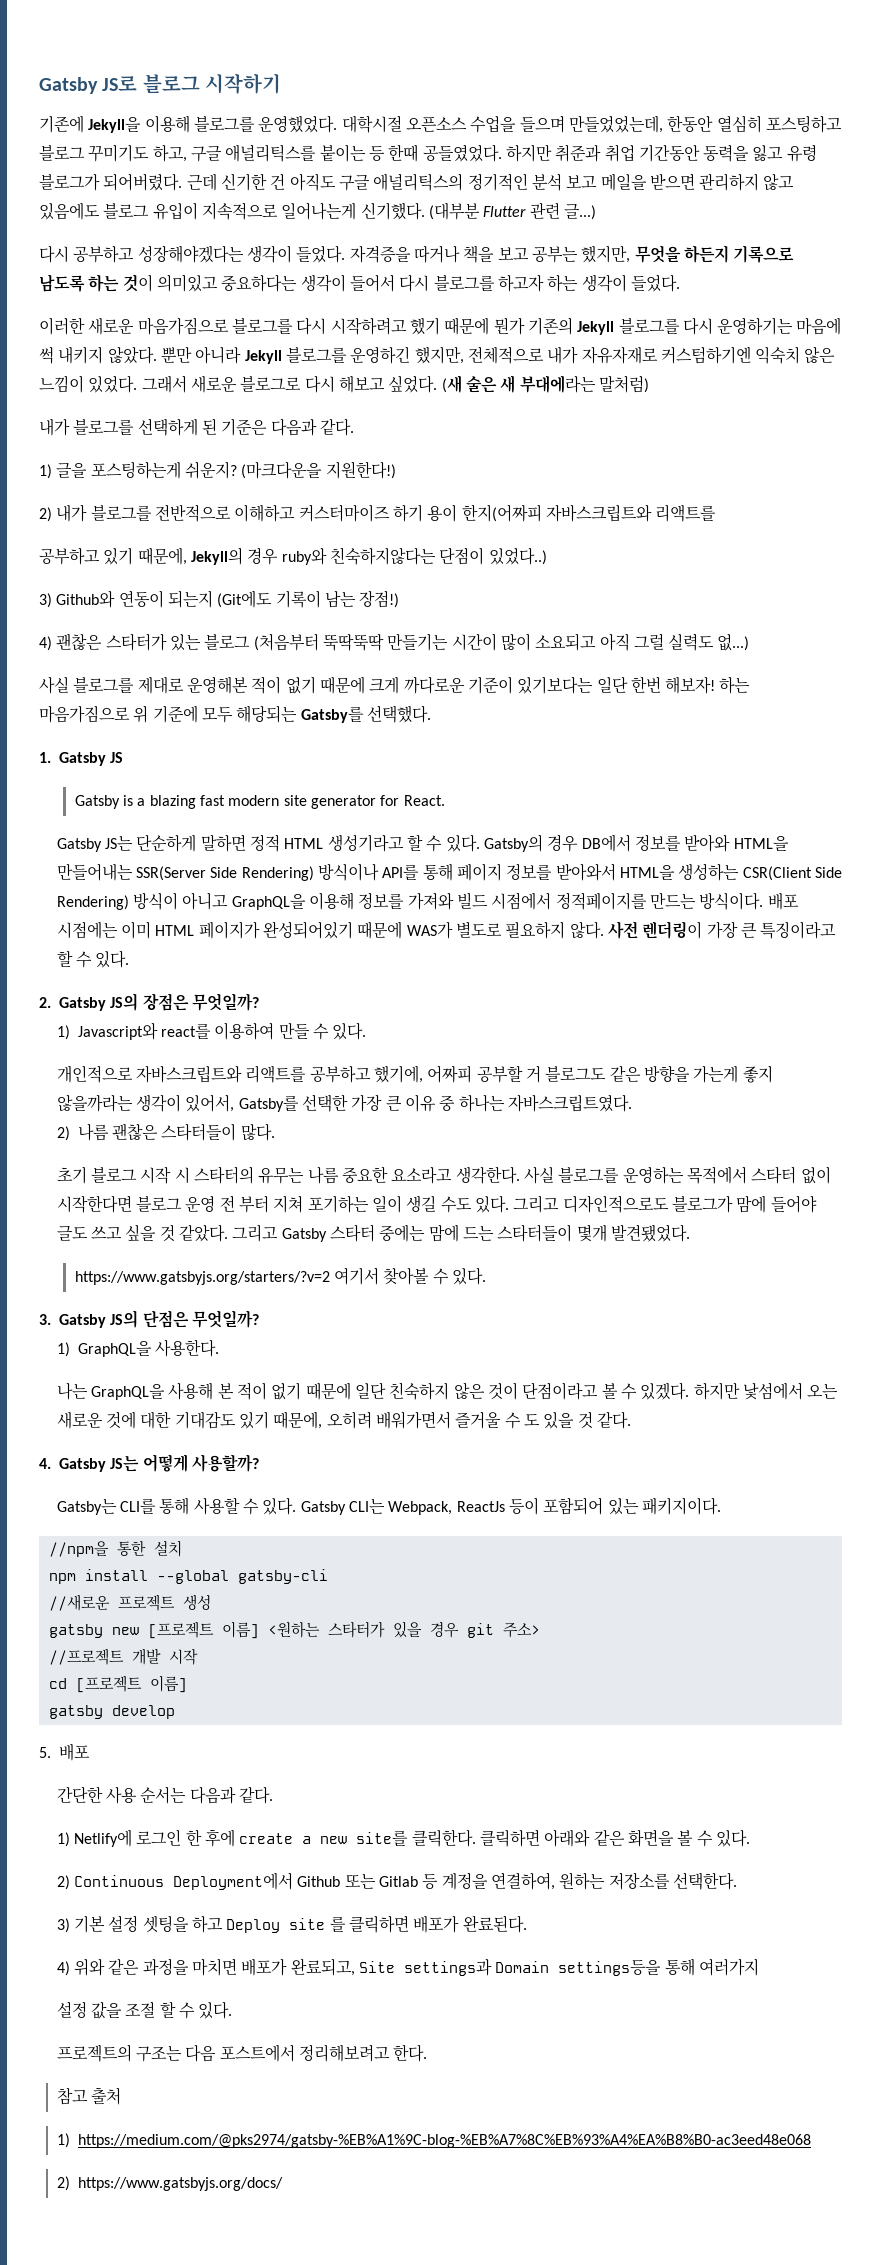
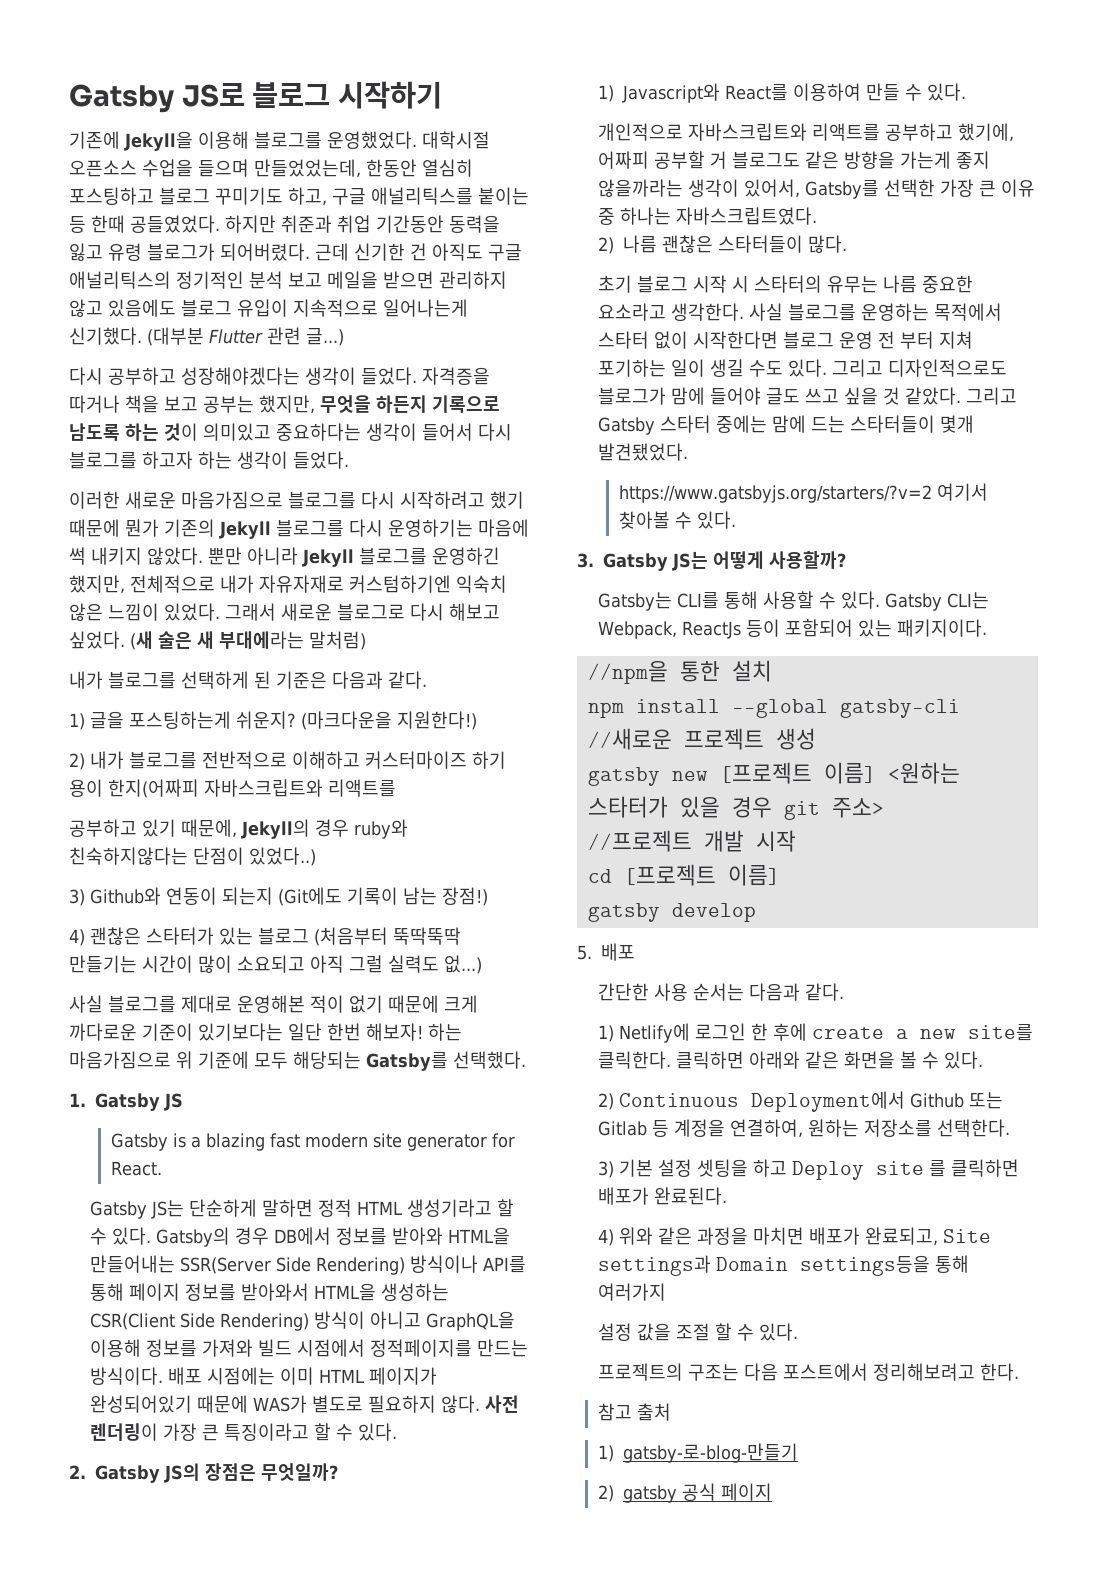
- 1) Javascript와 react를 이용하여 만들 수 있다.
+ 1) Javascript와 React를 이용하여 만들 수 있다.
- 3. Gatsby JS의 단점은 무엇일까?
- 1) GraphQL을 사용한다.
- 나는 GraphQL을 사용해 본 적이 없기 때문에 일단 친숙하지 않은 것이 단점이라고 볼 수 있겠다. 하지만 낯섬에서 오는 새로운 것에 대한 기대감도 있기 때문에, 오히려 배워가면서 즐거울 수 도 있을 것 같다.
- 4. Gatsby JS는 어떻게 사용할까?
+ 3. Gatsby JS는 어떻게 사용할까?
- 1) https://medium.com/@pks2974/gatsby-%EB%A1%9C-blog-%EB%A7%8C%EB%93%A4%EA%B8%B0-ac3eed48e068
- 2) https://www.gatsbyjs.org/docs/
+ 1) gatsby-로-blog-만들기
+ 2) gatsby 공식 페이지

